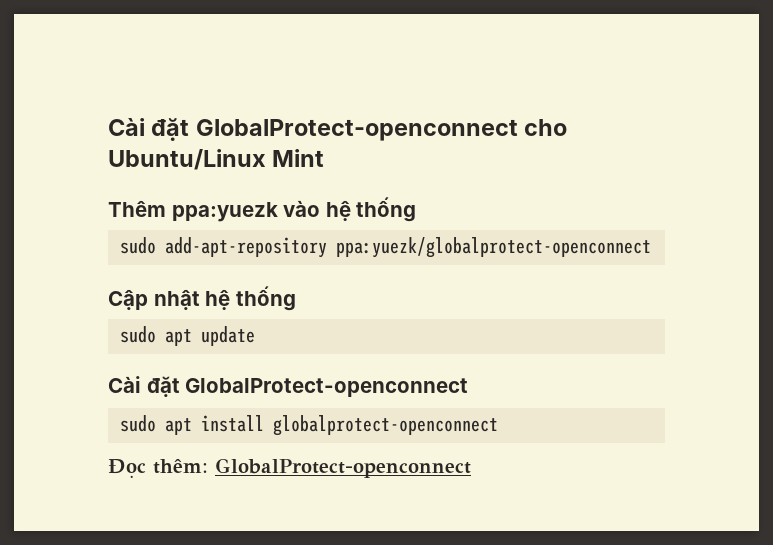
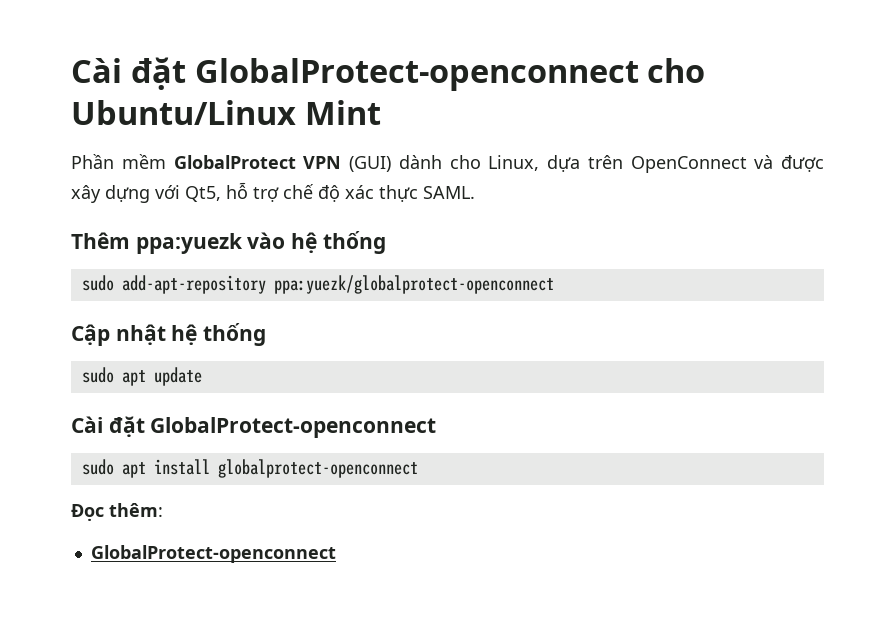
+ Phần mềm GlobalProtect VPN (GUI) dành cho Linux, dựa trên OpenConnect và được xây dựng với Qt5, hỗ trợ chế độ xác thực SAML.
- Đọc thêm: GlobalProtect-openconnect
+ Đọc thêm:
+ GlobalProtect-openconnect

